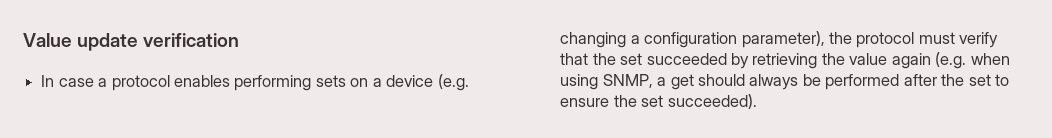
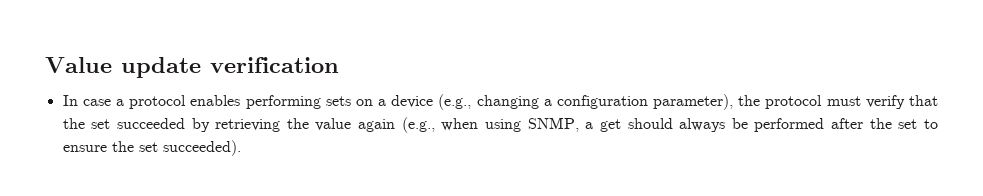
- In case a protocol enables performing sets on a device (e.g. changing a configuration parameter), the protocol must verify that the set succeeded by retrieving the value again (e.g. when using SNMP, a get should always be performed after the set to ensure the set succeeded).
+ In case a protocol enables performing sets on a device (e.g., changing a configuration parameter), the protocol must verify that the set succeeded by retrieving the value again (e.g., when using SNMP, a get should always be performed after the set to ensure the set succeeded).

